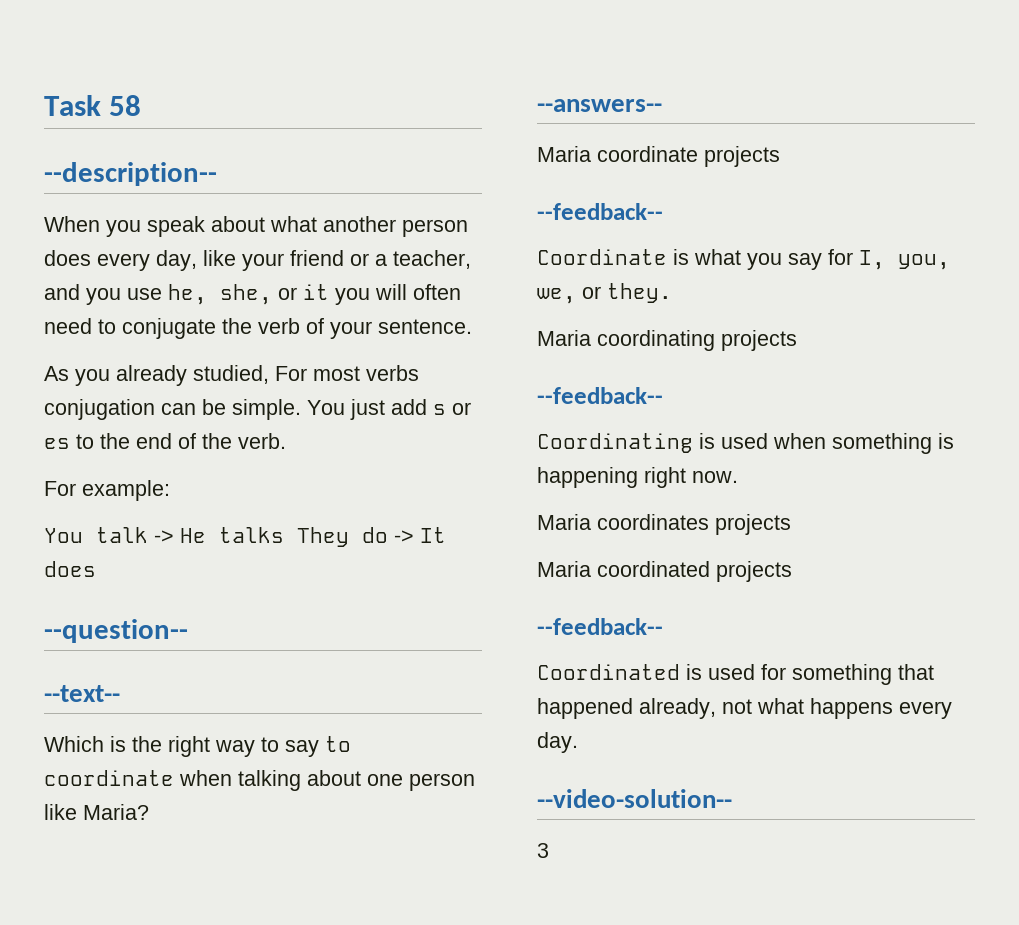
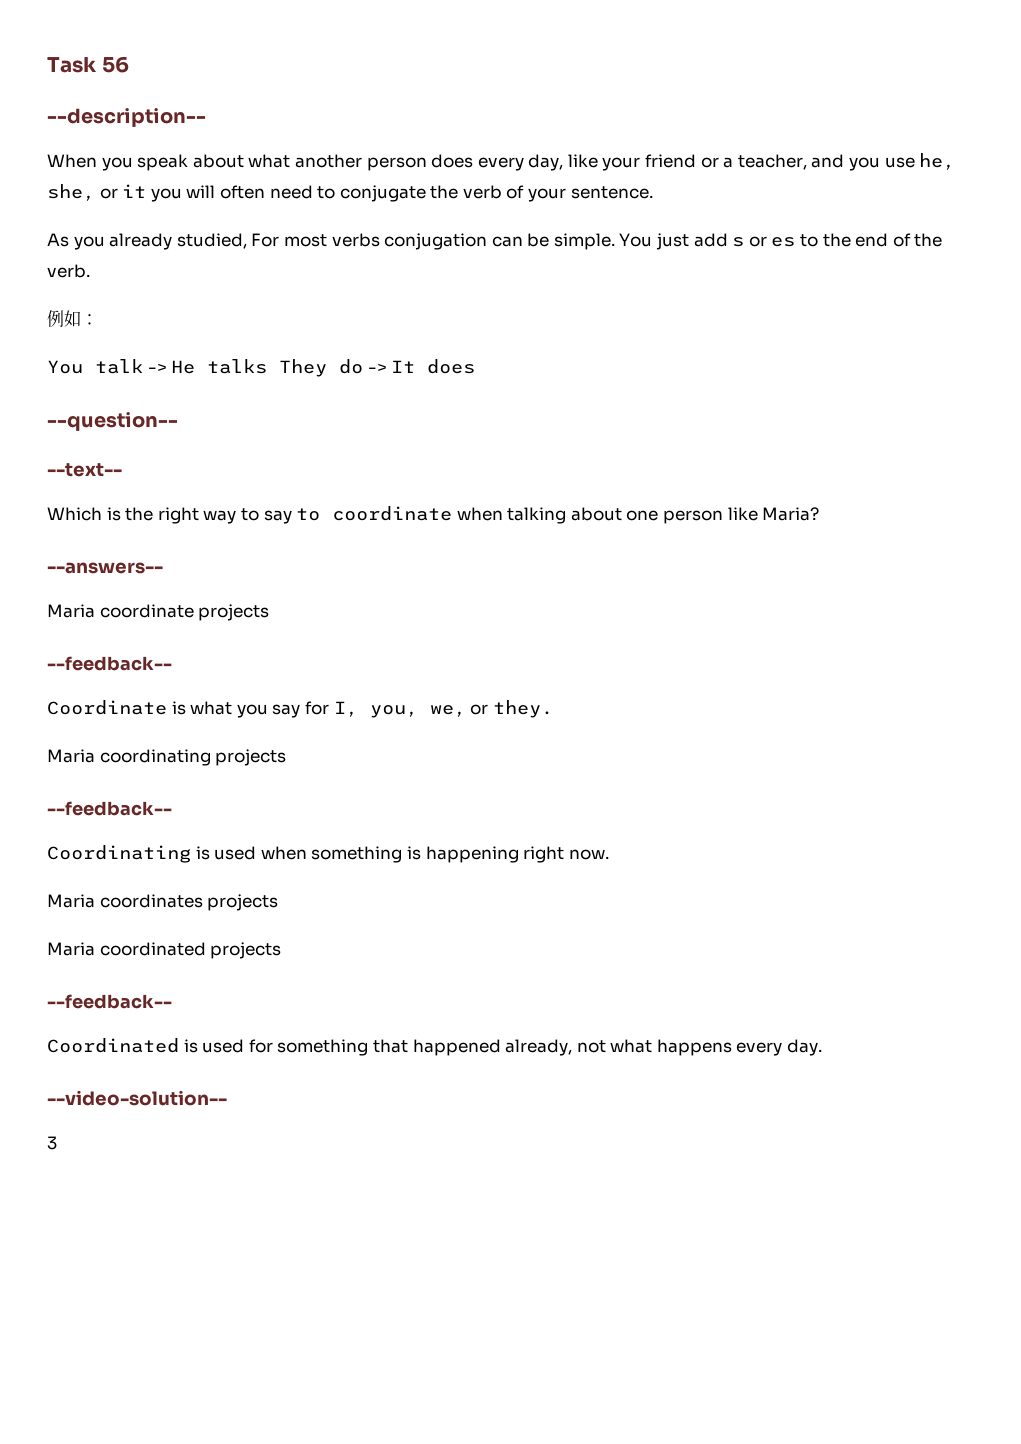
- Task 58
+ Task 56
- For example:
+ 例如：

